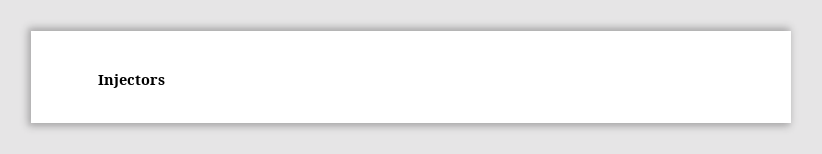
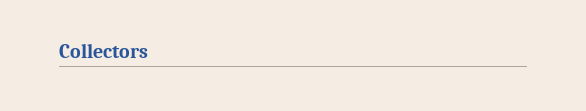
- Injectors
+ Collectors

